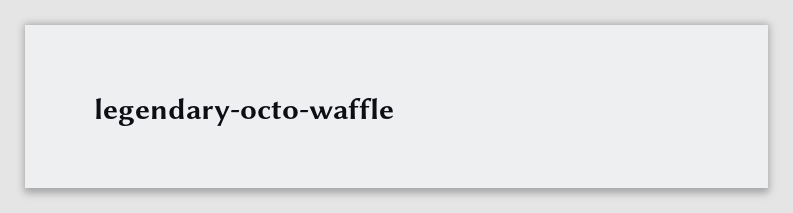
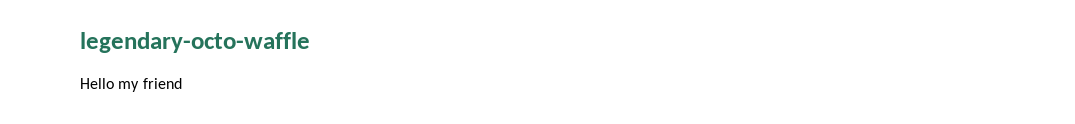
+ Hello my friend

